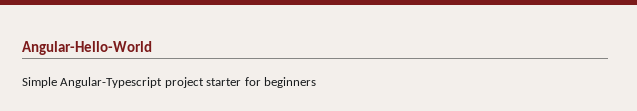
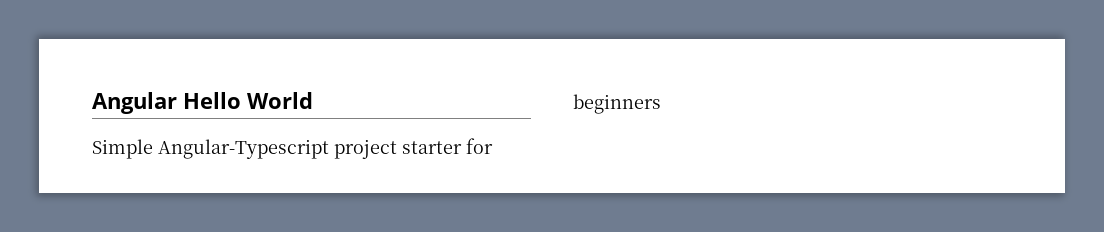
- Angular-Hello-World
+ Angular Hello World

